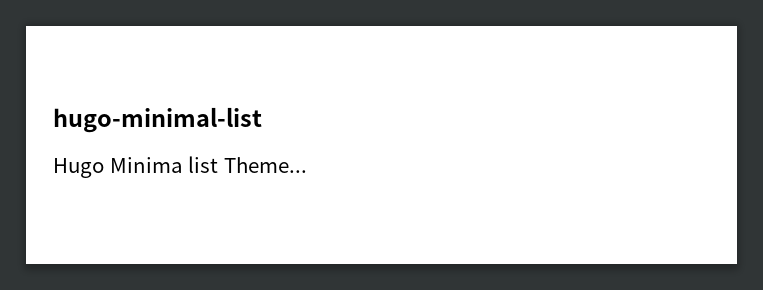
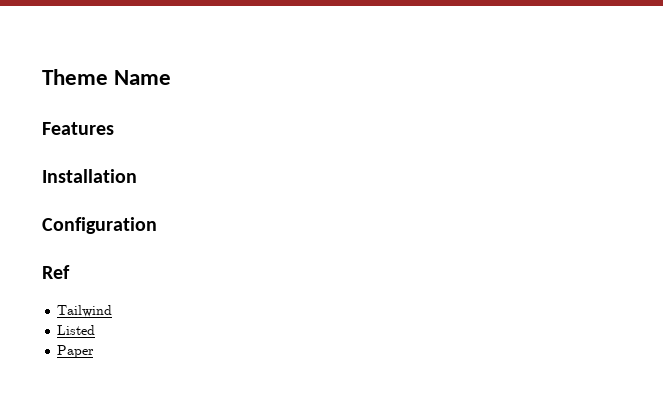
- hugo-minimal-list
- Hugo Minima list Theme...
+ Theme Name
+ Features
+ Installation
+ Configuration
+ Ref
+ Tailwind
+ Listed
+ Paper

